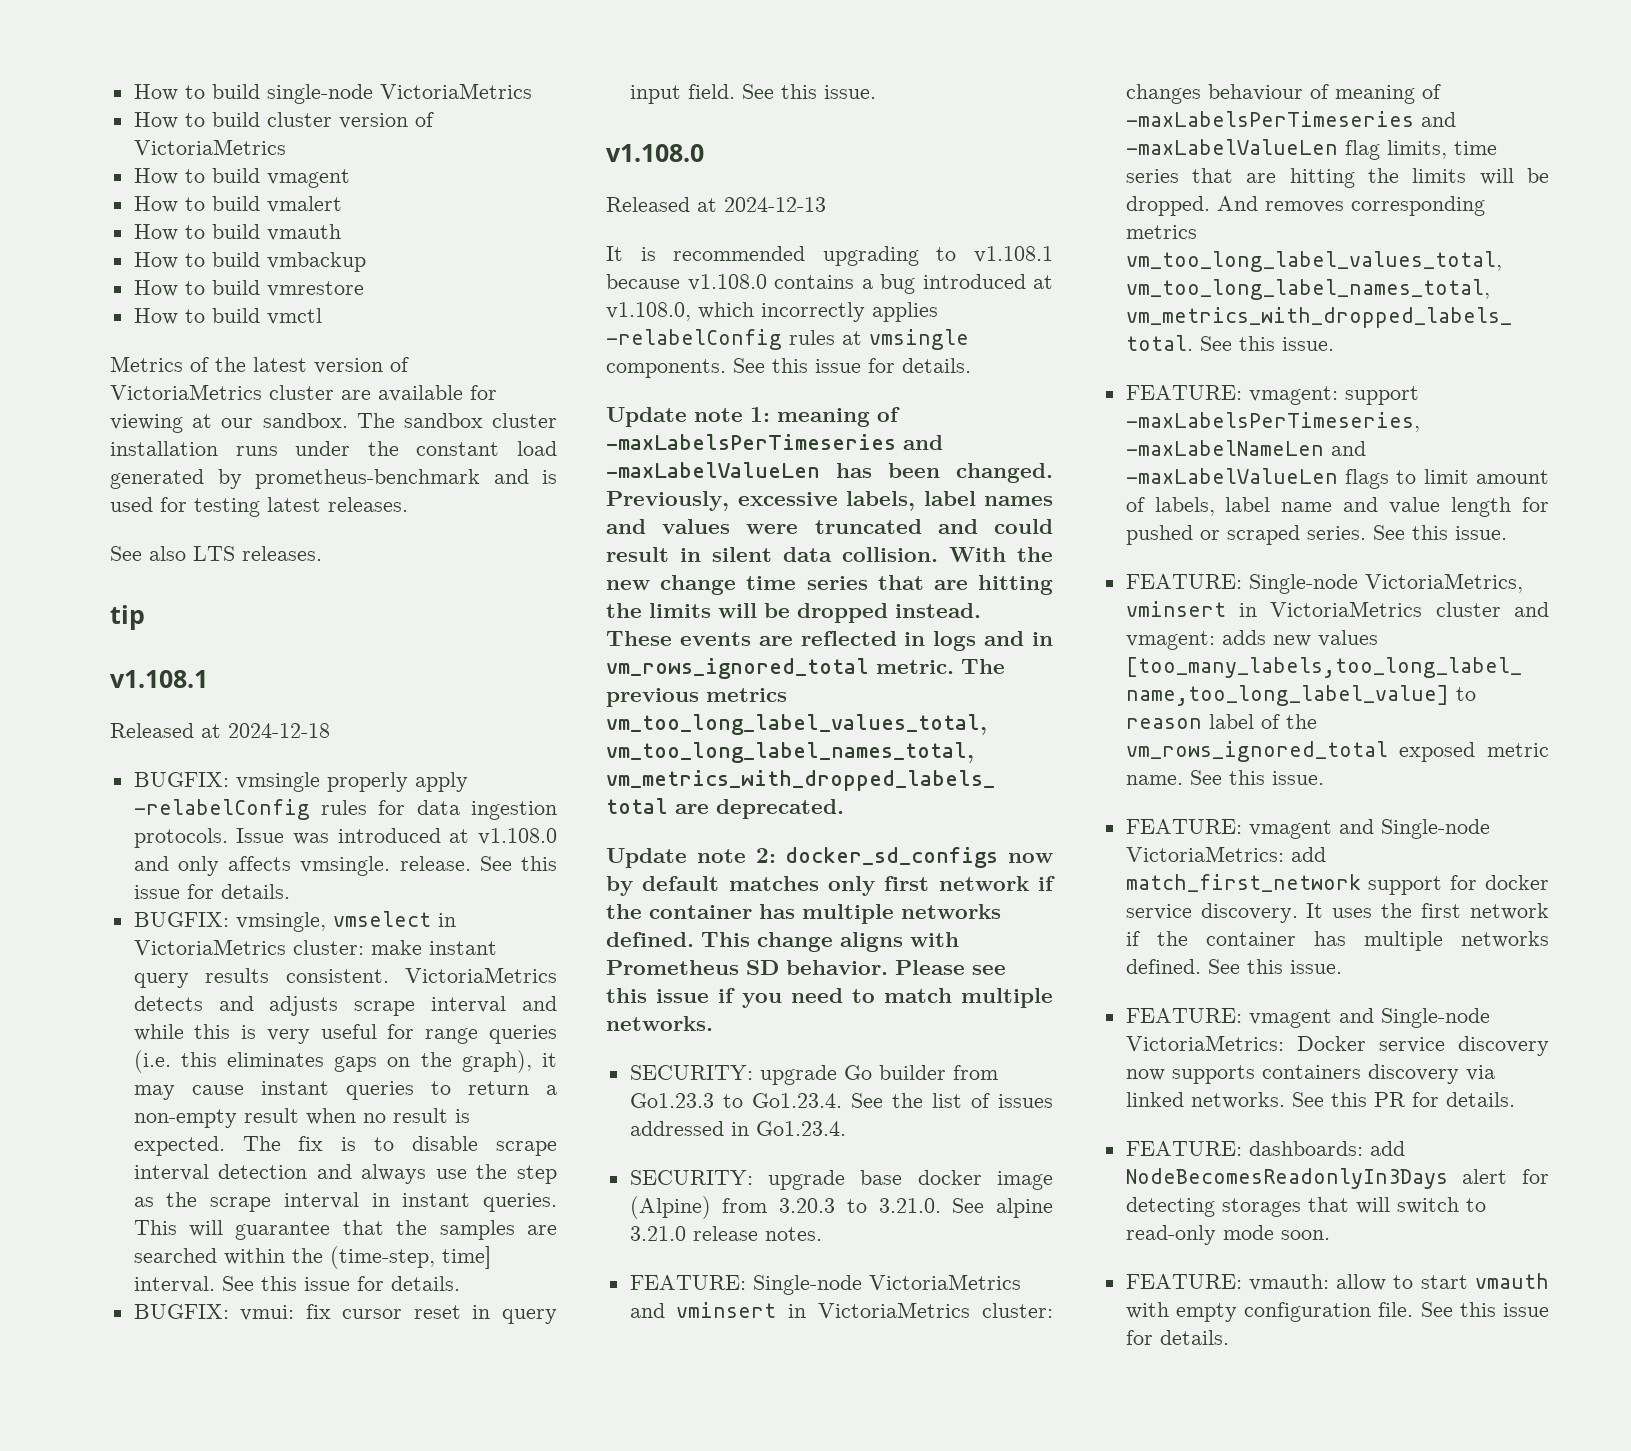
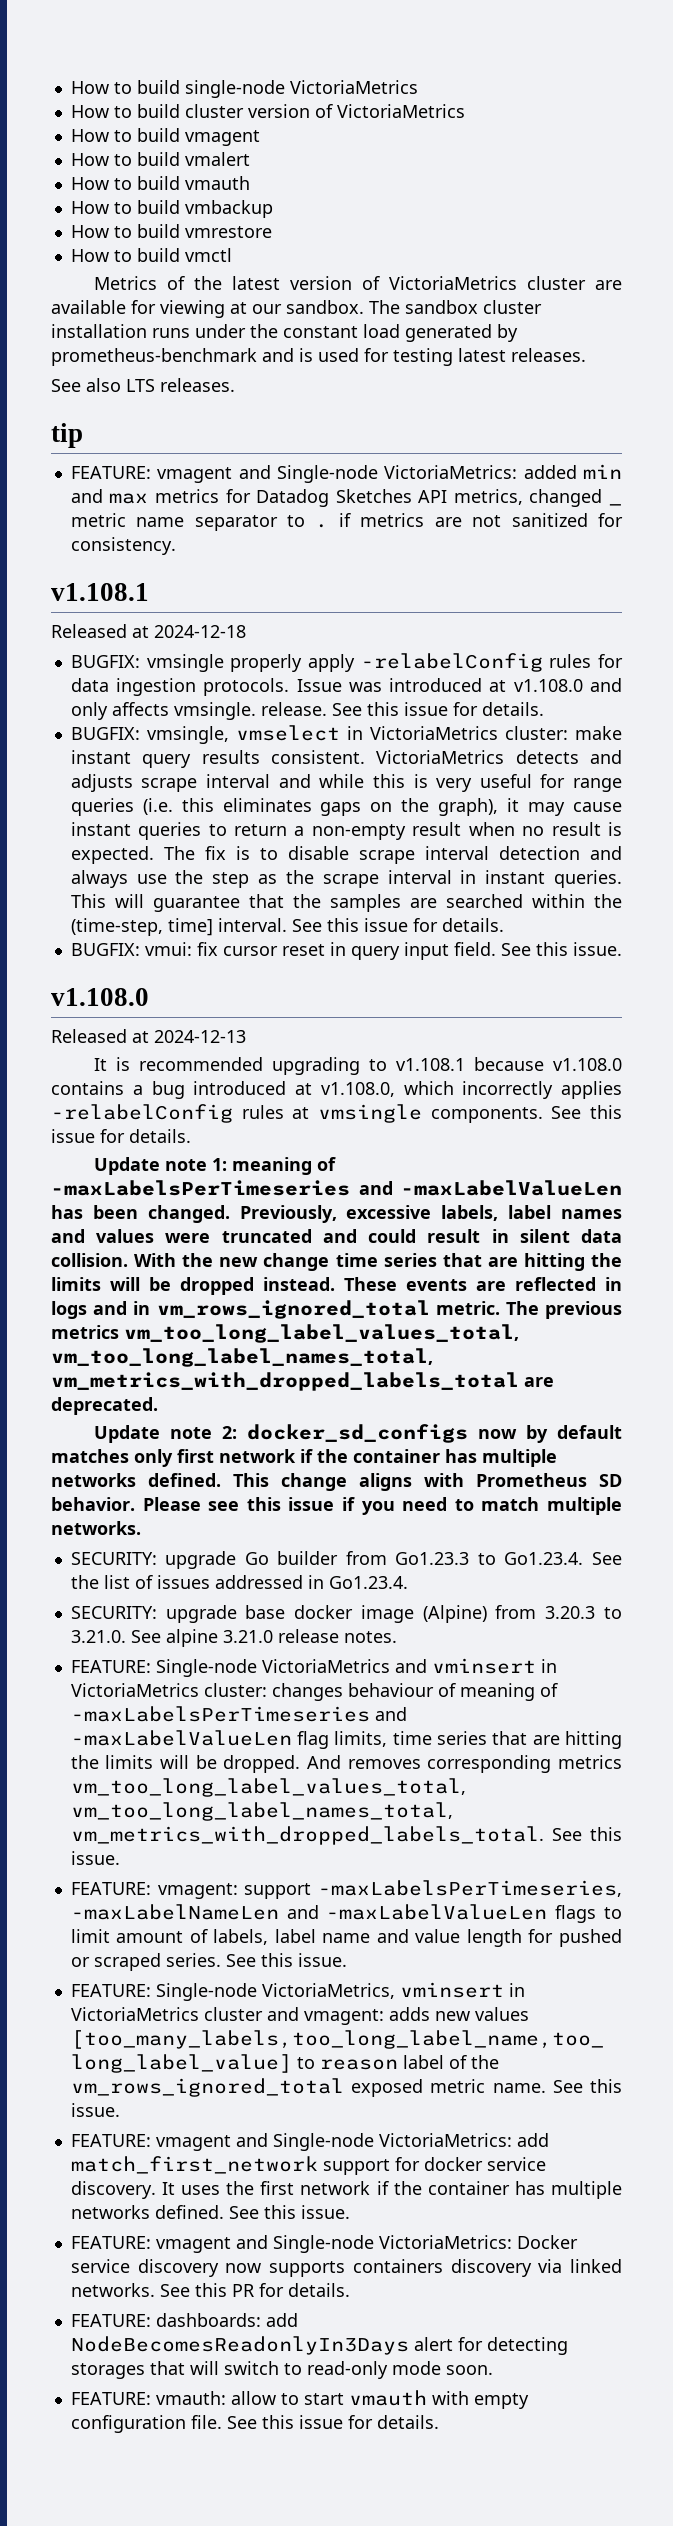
+ FEATURE: vmagent and Single-node VictoriaMetrics: added min and max metrics for Datadog Sketches API metrics, changed _ metric name separator to . if metrics are not sanitized for consistency.

